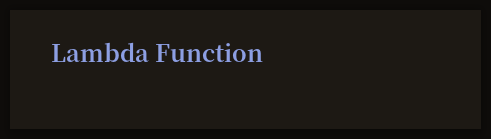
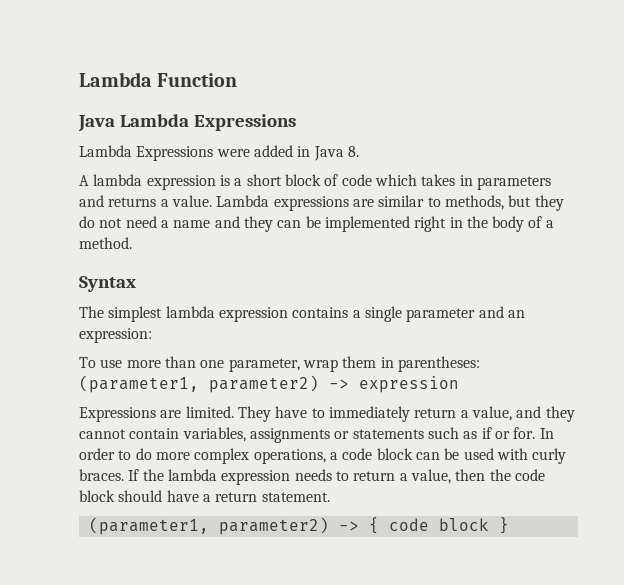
+ Java Lambda Expressions
+ Lambda Expressions were added in Java 8.
+ A lambda expression is a short block of code which takes in parameters and returns a value. Lambda expressions are similar to methods, but they do not need a name and they can be implemented right in the body of a method.
+ Syntax
+ The simplest lambda expression contains a single parameter and an expression:
+ To use more than one parameter, wrap them in parentheses: (parameter1, parameter2) -> expression
+ Expressions are limited. They have to immediately return a value, and they cannot contain variables, assignments or statements such as if or for. In order to do more complex operations, a code block can be used with curly braces. If the lambda expression needs to return a value, then the code block should have a return statement.
+ (parameter1, parameter2) -> { code block }

